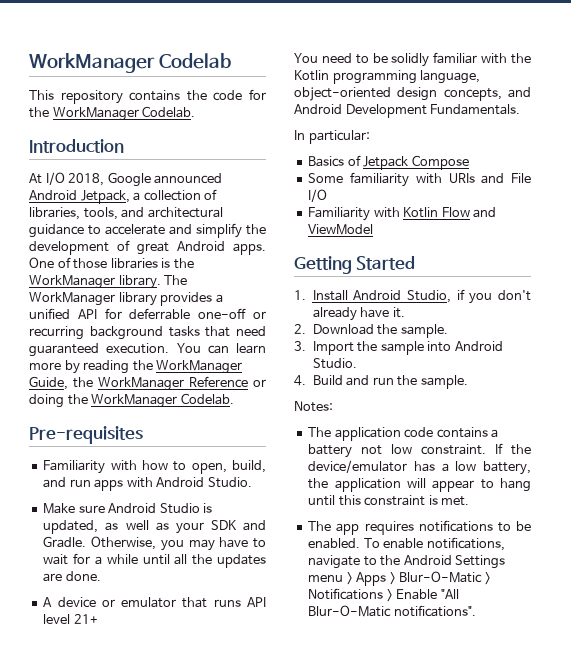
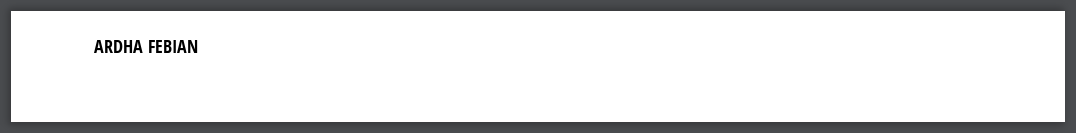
- WorkManager Codelab
- This repository contains the code for the WorkManager Codelab.
- Introduction
- At I/O 2018, Google announced Android Jetpack, a collection of libraries, tools, and architectural guidance to accelerate and simplify the development of great Android apps. One of those libraries is the WorkManager library. The WorkManager library provides a unified API for deferrable one-off or recurring background tasks that need guaranteed execution. You can learn more by reading the WorkManager Guide, the WorkManager Reference or doing the WorkManager Codelab.
- Pre-requisites
- Familiarity with how to open, build, and run apps with Android Studio.
- Make sure Android Studio is updated, as well as your SDK and Gradle. Otherwise, you may have to wait for a while until all the updates are done.
- A device or emulator that runs API level 21+
- You need to be solidly familiar with the Kotlin programming language, object-oriented design concepts, and Android Development Fundamentals.
- In particular:
- Basics of Jetpack Compose
- Some familiarity with URIs and File I/O
- Familiarity with Kotlin Flow and ViewModel
- Getting Started
- 1. Install Android Studio, if you don't already have it.
- 2. Download the sample.
- 3. Import the sample into Android Studio.
- 4. Build and run the sample.
- Notes:
- The application code contains a battery not low constraint. If the device/emulator has a low battery, the application will appear to hang until this constraint is met.
- The app requires notifications to be enabled. To enable notifications, navigate to the Android Settings menu > Apps > Blur-O-Matic > Notifications > Enable "All Blur-O-Matic notifications".
+ ARDHA FEBIAN

